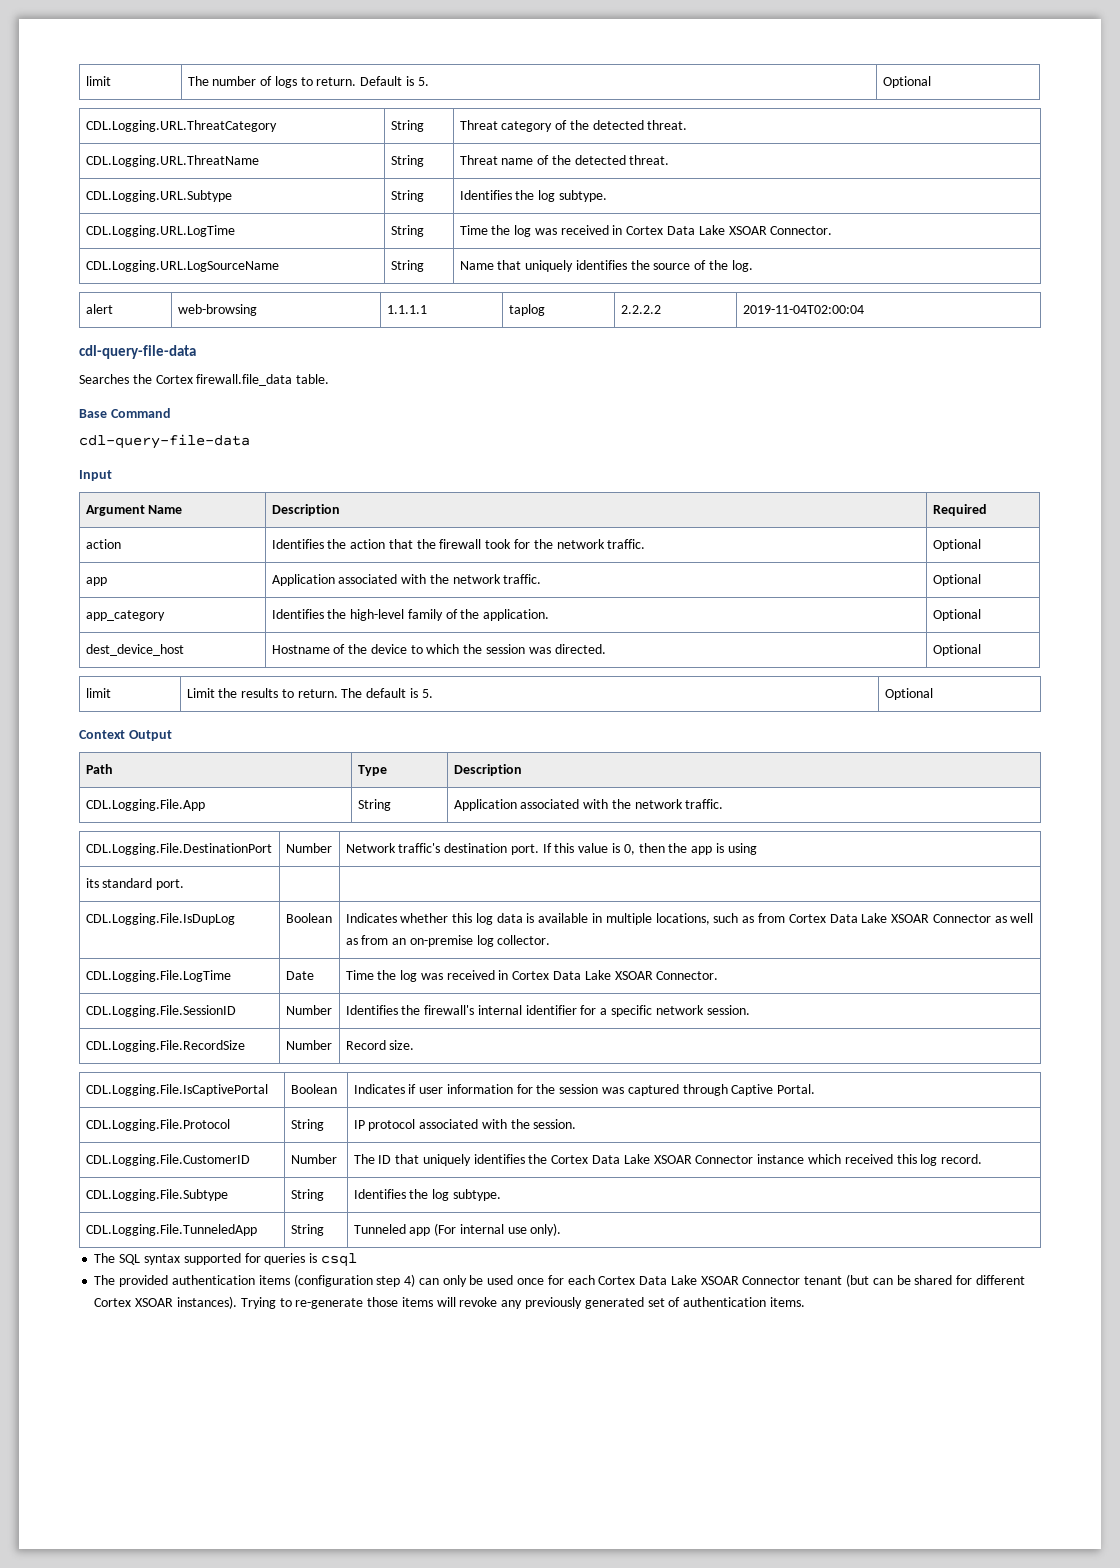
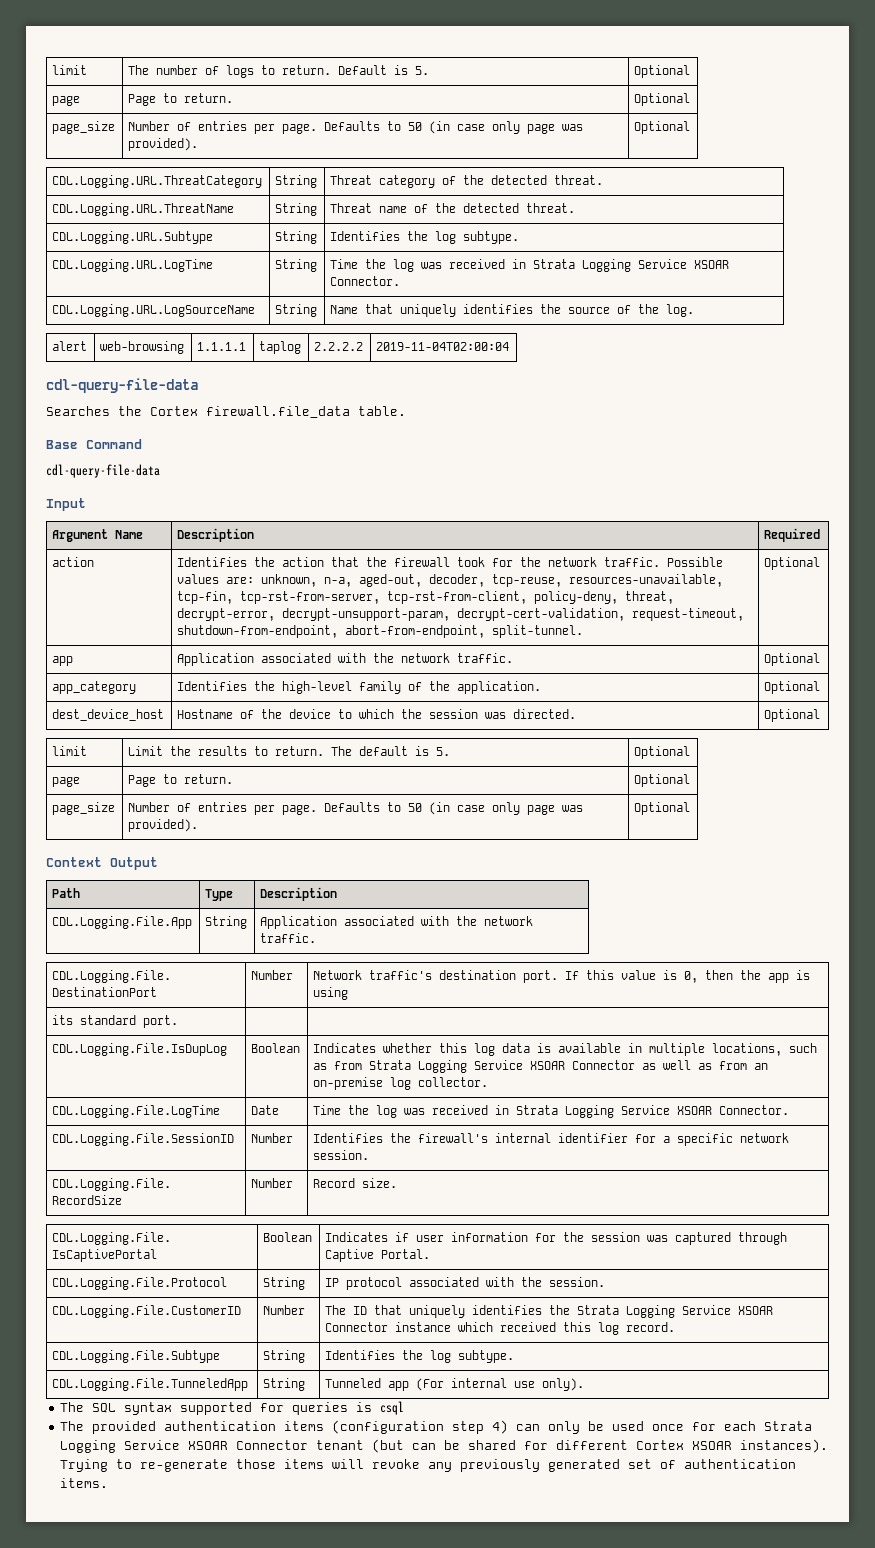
  limit | The number of logs to return. Default is 5. | Optional
+ page | Page to return. | Optional
+ page_size | Number of entries per page. Defaults to 50 (in case only page was provided). | Optional
- CDL.Logging.URL.LogTime | String | Time the log was received in Cortex Data Lake XSOAR Connector.
+ CDL.Logging.URL.LogTime | String | Time the log was received in Strata Logging Service XSOAR Connector.
- action | Identifies the action that the firewall took for the network traffic. | Optional
+ action | Identifies the action that the firewall took for the network traffic. Possible values are: unknown, n-a, aged-out, decoder, tcp-reuse, resources-unavailable, tcp-fin, tcp-rst-from-server, tcp-rst-from-client, policy-deny, threat, decrypt-error, decrypt-unsupport-param, decrypt-cert-validation, request-timeout, shutdown-from-endpoint, abort-from-endpoint, split-tunnel. | Optional
  limit | Limit the results to return. The default is 5. | Optional
+ page | Page to return. | Optional
+ page_size | Number of entries per page. Defaults to 50 (in case only page was provided). | Optional
- CDL.Logging.File.IsDupLog | Boolean | Indicates whether this log data is available in multiple locations, such as from Cortex Data Lake XSOAR Connector as well as from an on-premise log collector.
+ CDL.Logging.File.IsDupLog | Boolean | Indicates whether this log data is available in multiple locations, such as from Strata Logging Service XSOAR Connector as well as from an on-premise log collector.
- CDL.Logging.File.LogTime | Date | Time the log was received in Cortex Data Lake XSOAR Connector.
+ CDL.Logging.File.LogTime | Date | Time the log was received in Strata Logging Service XSOAR Connector.
- CDL.Logging.File.CustomerID | Number | The ID that uniquely identifies the Cortex Data Lake XSOAR Connector instance which received this log record.
+ CDL.Logging.File.CustomerID | Number | The ID that uniquely identifies the Strata Logging Service XSOAR Connector instance which received this log record.
- The provided authentication items (configuration step 4) can only be used once for each Cortex Data Lake XSOAR Connector tenant (but can be shared for different Cortex XSOAR instances).
+ The provided authentication items (configuration step 4) can only be used once for each Strata Logging Service XSOAR Connector tenant (but can be shared for different Cortex XSOAR instances).

